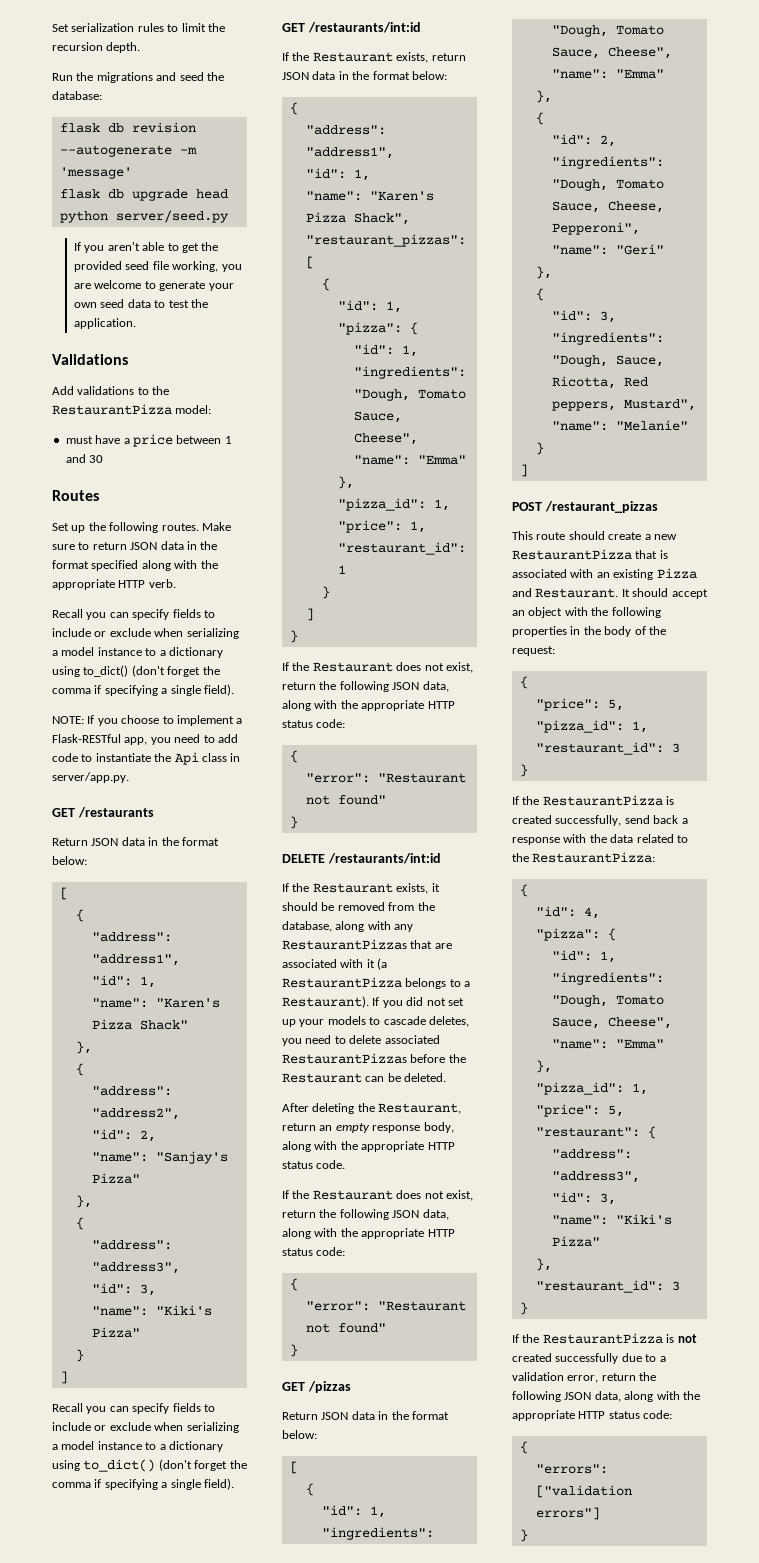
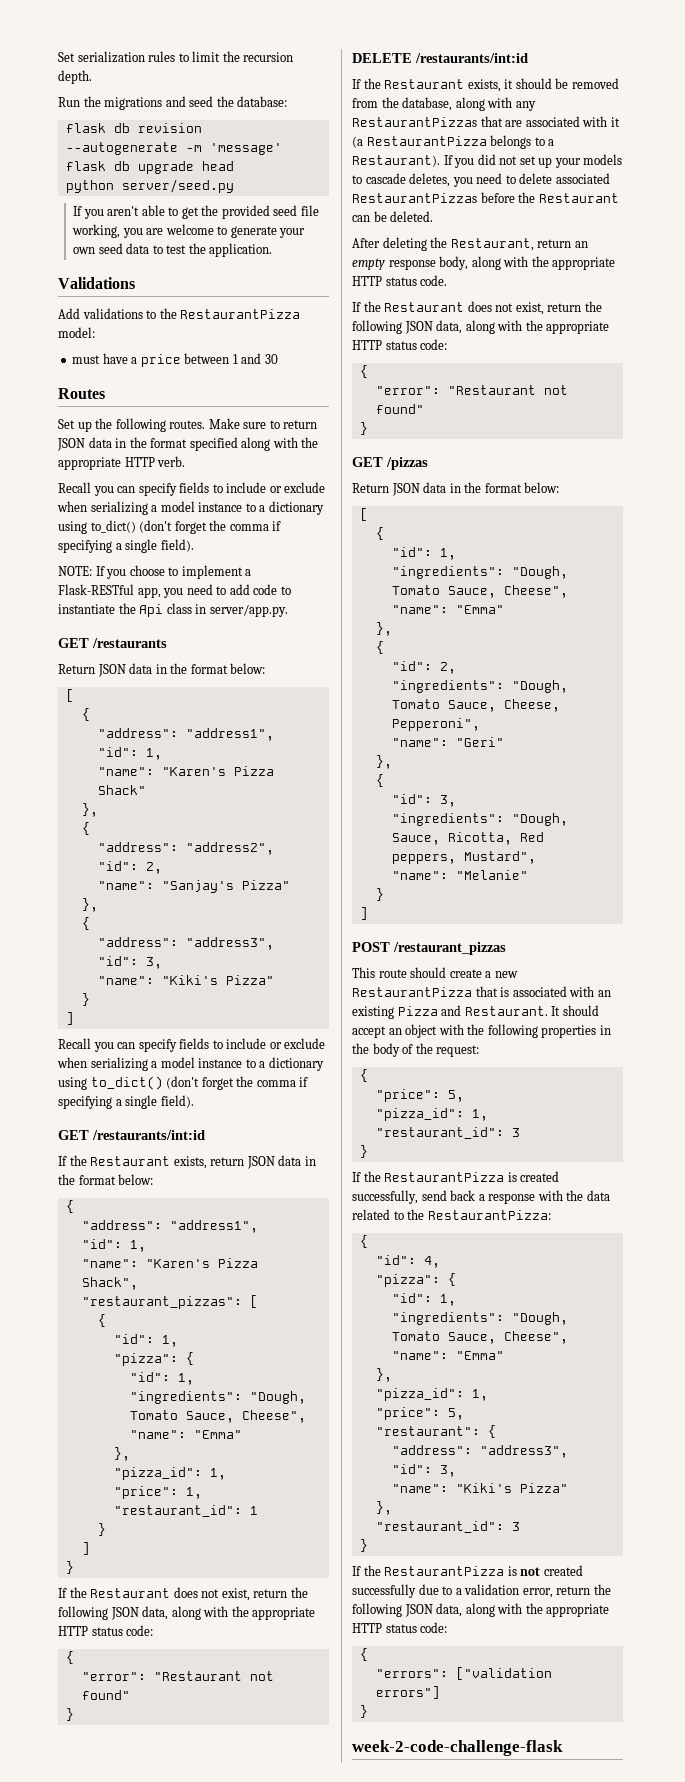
+ week-2-code-challenge-flask

